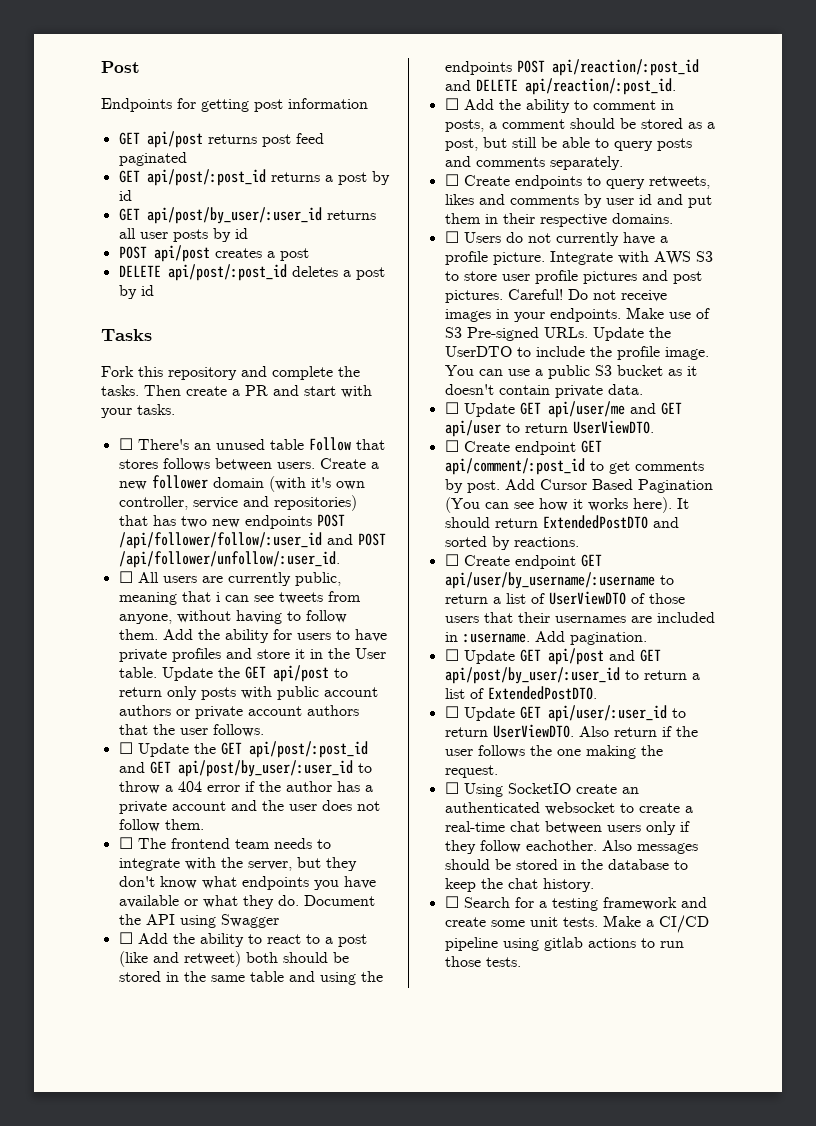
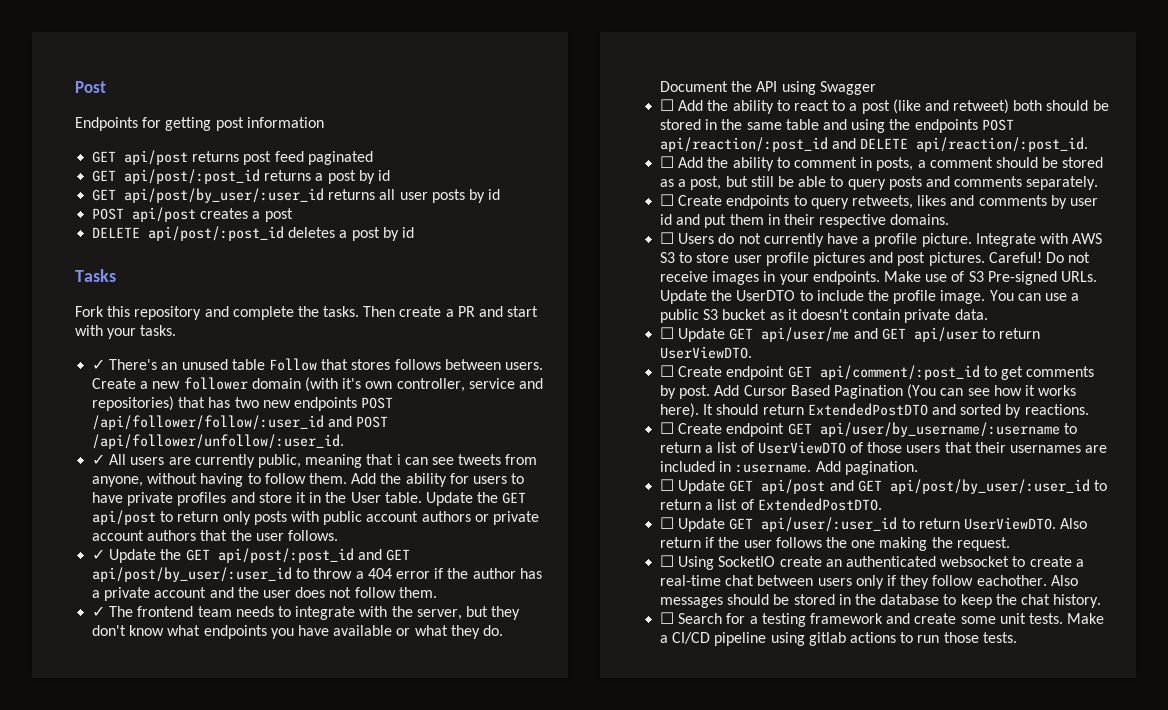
- ☐ There's an unused table Follow that stores follows between users.
+ ✓ There's an unused table Follow that stores follows between users.
- ☐ All users are currently public, meaning that i can see tweets from anyone, without having to follow them.
+ ✓ All users are currently public, meaning that i can see tweets from anyone, without having to follow them.
- ☐ Update the GET api/post/:post_id and GET api/post/by_user/:user_id to throw a 404 error if the author has a private account and the user does not follow them.
+ ✓ Update the GET api/post/:post_id and GET api/post/by_user/:user_id to throw a 404 error if the author has a private account and the user does not follow them.
- ☐ The frontend team needs to integrate with the server, but they don't know what endpoints you have available or what they do.
+ ✓ The frontend team needs to integrate with the server, but they don't know what endpoints you have available or what they do.

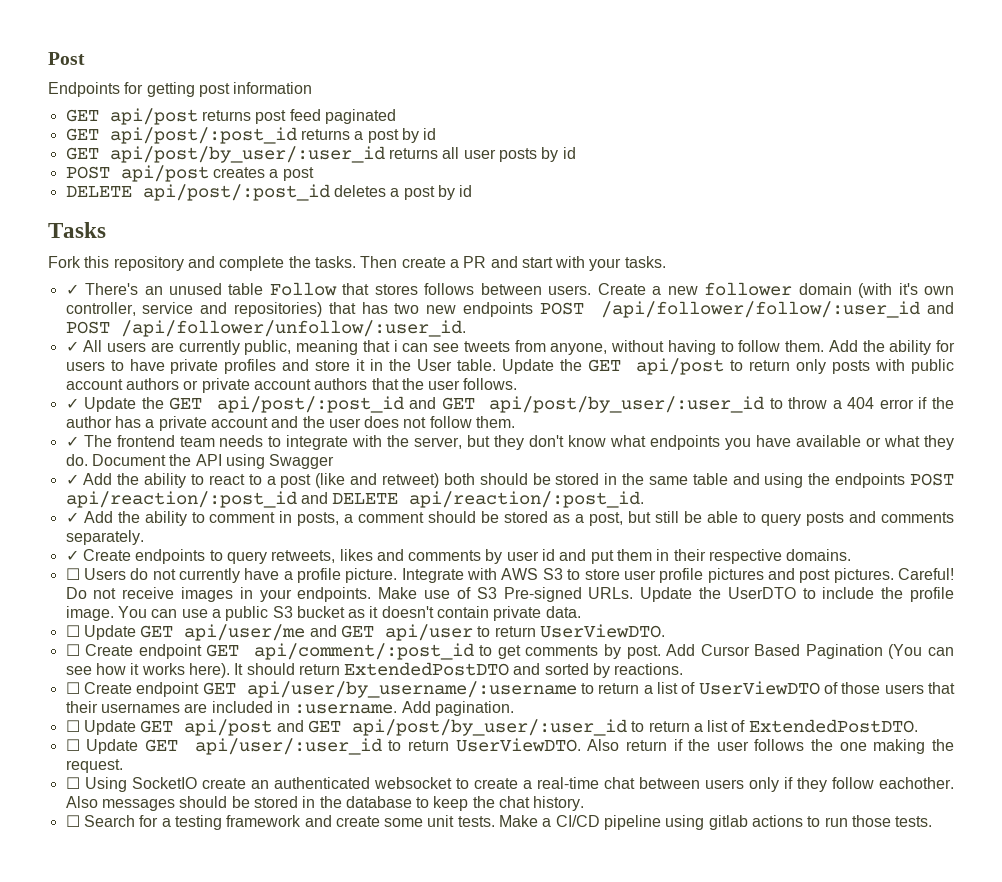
- ☐ Add the ability to react to a post (like and retweet) both should be stored in the same table and using the endpoints POST api/reaction/:post_id and DELETE api/reaction/:post_id.
+ ✓ Add the ability to react to a post (like and retweet) both should be stored in the same table and using the endpoints POST api/reaction/:post_id and DELETE api/reaction/:post_id.
- ☐ Add the ability to comment in posts, a comment should be stored as a post, but still be able to query posts and comments separately.
+ ✓ Add the ability to comment in posts, a comment should be stored as a post, but still be able to query posts and comments separately.
- ☐ Create endpoints to query retweets, likes and comments by user id and put them in their respective domains.
+ ✓ Create endpoints to query retweets, likes and comments by user id and put them in their respective domains.

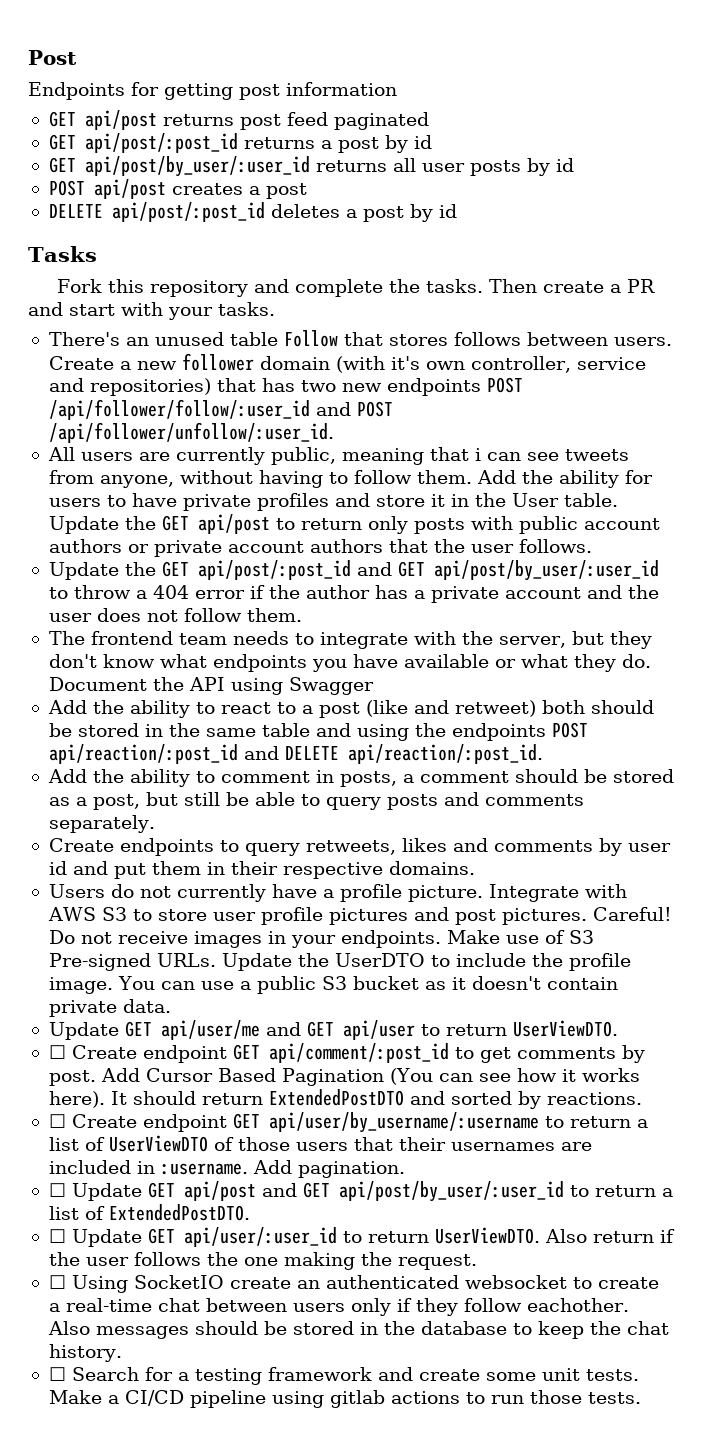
- ✓ There's an unused table Follow that stores follows between users.
+ There's an unused table Follow that stores follows between users.
- ✓ All users are currently public, meaning that i can see tweets from anyone, without having to follow them.
+ All users are currently public, meaning that i can see tweets from anyone, without having to follow them.
- ✓ Update the GET api/post/:post_id and GET api/post/by_user/:user_id to throw a 404 error if the author has a private account and the user does not follow them.
+ Update the GET api/post/:post_id and GET api/post/by_user/:user_id to throw a 404 error if the author has a private account and the user does not follow them.
- ✓ The frontend team needs to integrate with the server, but they don't know what endpoints you have available or what they do.
+ The frontend team needs to integrate with the server, but they don't know what endpoints you have available or what they do.
- ✓ Add the ability to react to a post (like and retweet) both should be stored in the same table and using the endpoints POST api/reaction/:post_id and DELETE api/reaction/:post_id.
+ Add the ability to react to a post (like and retweet) both should be stored in the same table and using the endpoints POST api/reaction/:post_id and DELETE api/reaction/:post_id.
- ✓ Add the ability to comment in posts, a comment should be stored as a post, but still be able to query posts and comments separately.
+ Add the ability to comment in posts, a comment should be stored as a post, but still be able to query posts and comments separately.
- ✓ Create endpoints to query retweets, likes and comments by user id and put them in their respective domains.
+ Create endpoints to query retweets, likes and comments by user id and put them in their respective domains.
- ☐ Users do not currently have a profile picture.
+ Users do not currently have a profile picture.
- ☐ Update GET api/user/me and GET api/user to return UserViewDTO.
+ Update GET api/user/me and GET api/user to return UserViewDTO.

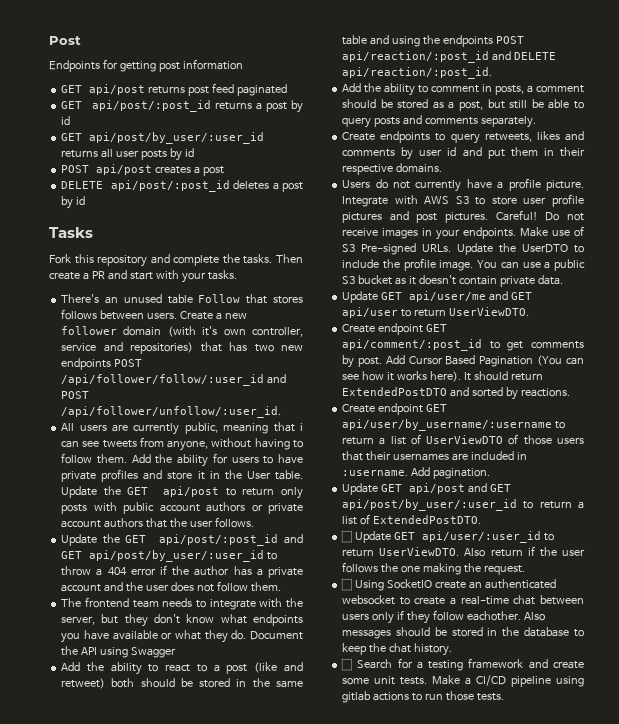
- ☐ Create endpoint GET api/comment/:post_id to get comments by post.
+ Create endpoint GET api/comment/:post_id to get comments by post.
- ☐ Create endpoint GET api/user/by_username/:username to return a list of UserViewDTO of those users that their usernames are included in :username.
+ Create endpoint GET api/user/by_username/:username to return a list of UserViewDTO of those users that their usernames are included in :username.
- ☐ Update GET api/post and GET api/post/by_user/:user_id to return a list of ExtendedPostDTO.
+ Update GET api/post and GET api/post/by_user/:user_id to return a list of ExtendedPostDTO.

